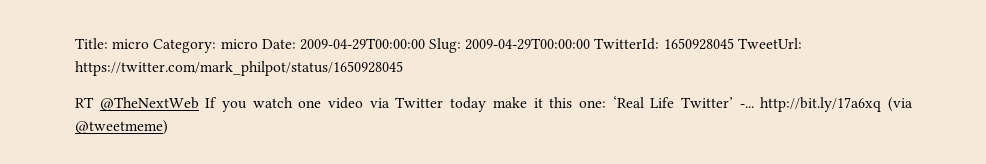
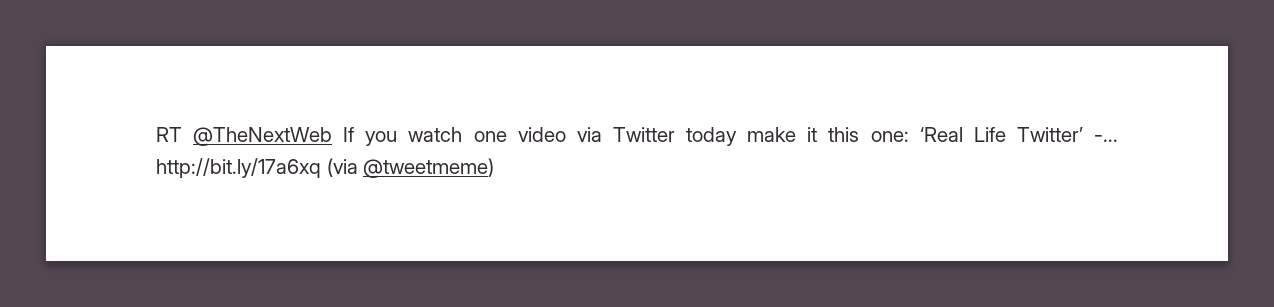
- Title: micro Category: micro Date: 2009-04-29T00:00:00 Slug: 2009-04-29T00:00:00 TwitterId: 1650928045 TweetUrl: https://twitter.com/mark_philpot/status/1650928045

